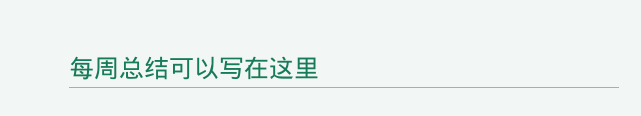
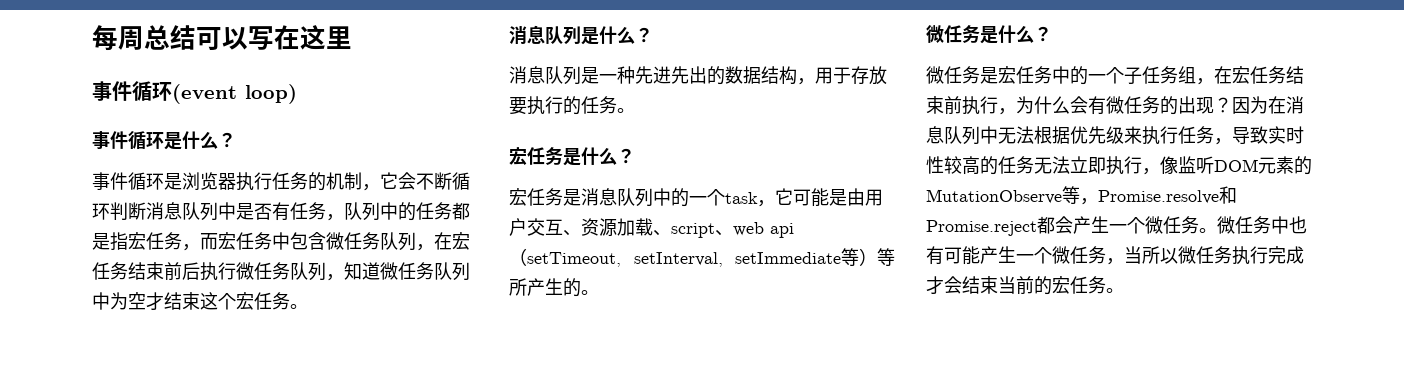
+ 事件循环(event loop)
+ 事件循环是什么？
+ 事件循环是浏览器执行任务的机制，它会不断循环判断消息队列中是否有任务，队列中的任务都是指宏任务，而宏任务中包含微任务队列，在宏任务结束前后执行微任务队列，知道微任务队列中为空才结束这个宏任务。
+ 消息队列是什么？
+ 消息队列是一种先进先出的数据结构，用于存放要执行的任务。
+ 宏任务是什么？
+ 宏任务是消息队列中的一个task，它可能是由用户交互、资源加载、script、web api（setTimeout, setInterval, setImmediate等）等所产生的。
+ 微任务是什么？
+ 微任务是宏任务中的一个子任务组，在宏任务结束前执行，为什么会有微任务的出现？因为在消息队列中无法根据优先级来执行任务，导致实时性较高的任务无法立即执行，像监听DOM元素的MutationObserve等，Promise.resolve和Promise.reject都会产生一个微任务。微任务中也有可能产生一个微任务，当所以微任务执行完成才会结束当前的宏任务。

